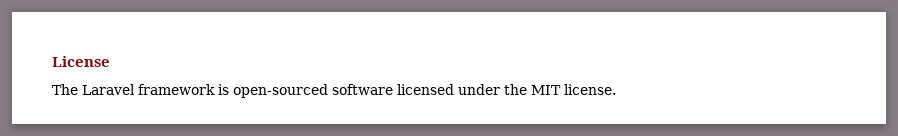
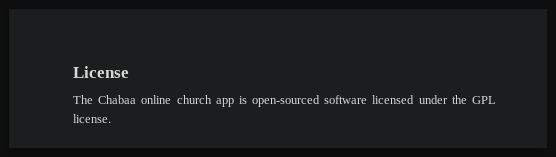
- The Laravel framework is open-sourced software licensed under the MIT license.
+ The Chabaa online church app is open-sourced software licensed under the GPL license.

